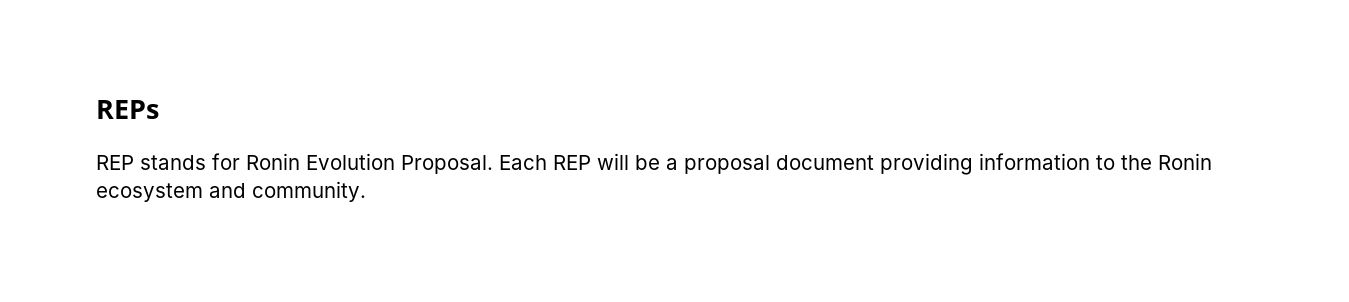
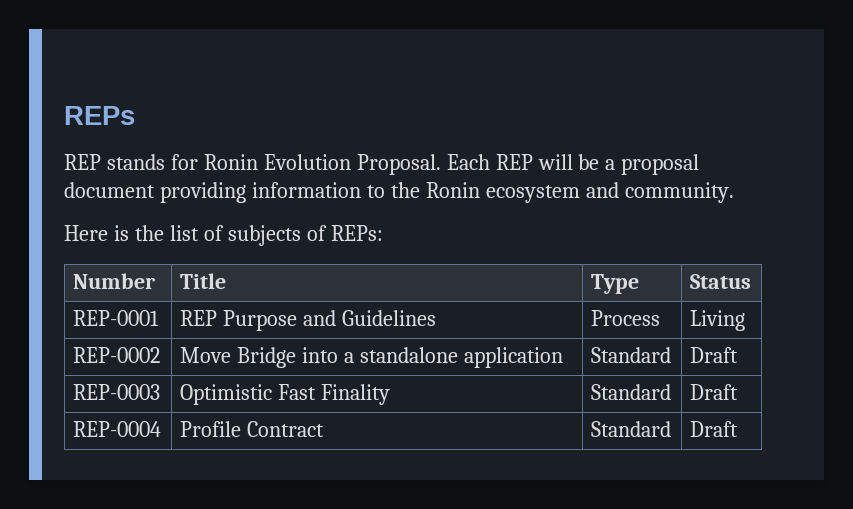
+ Here is the list of subjects of REPs:
+ Number | Title | Type | Status
+ REP-0001 | REP Purpose and Guidelines | Process | Living
+ REP-0002 | Move Bridge into a standalone application | Standard | Draft
+ REP-0003 | Optimistic Fast Finality | Standard | Draft
+ REP-0004 | Profile Contract | Standard | Draft

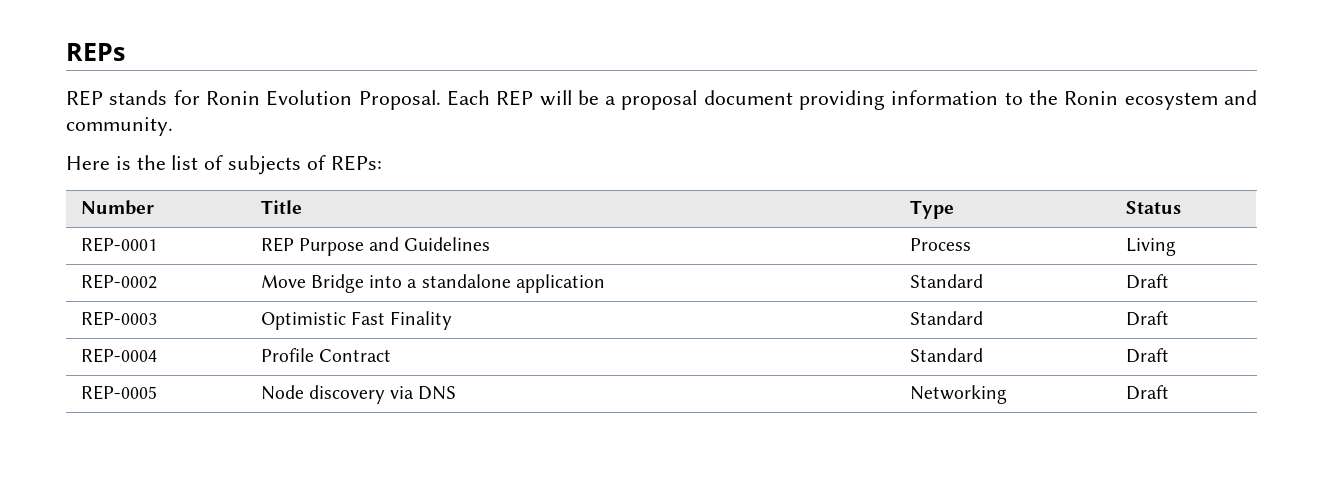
+ REP-0005 | Node discovery via DNS | Networking | Draft

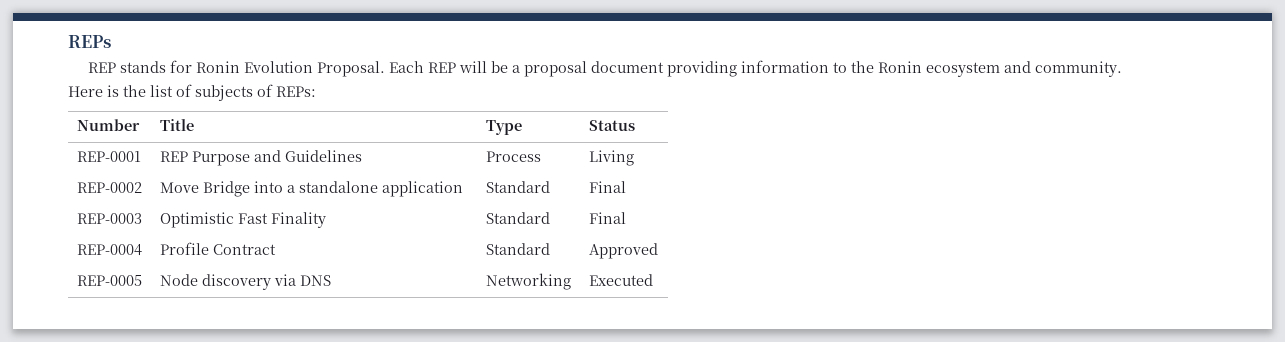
- REP-0002 | Move Bridge into a standalone application | Standard | Draft
+ REP-0002 | Move Bridge into a standalone application | Standard | Final
- REP-0003 | Optimistic Fast Finality | Standard | Draft
+ REP-0003 | Optimistic Fast Finality | Standard | Final
- REP-0004 | Profile Contract | Standard | Draft
+ REP-0004 | Profile Contract | Standard | Approved
- REP-0005 | Node discovery via DNS | Networking | Draft
+ REP-0005 | Node discovery via DNS | Networking | Executed

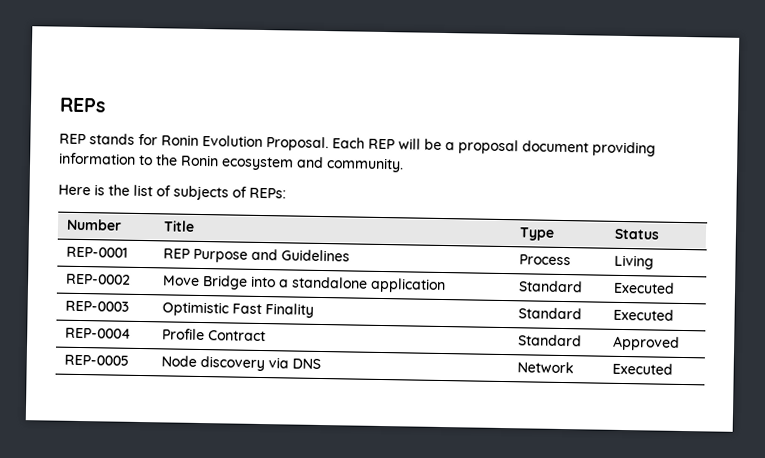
- REP-0002 | Move Bridge into a standalone application | Standard | Final
+ REP-0002 | Move Bridge into a standalone application | Standard | Executed
- REP-0003 | Optimistic Fast Finality | Standard | Final
+ REP-0003 | Optimistic Fast Finality | Standard | Executed
- REP-0005 | Node discovery via DNS | Networking | Executed
+ REP-0005 | Node discovery via DNS | Network | Executed

